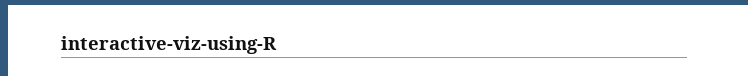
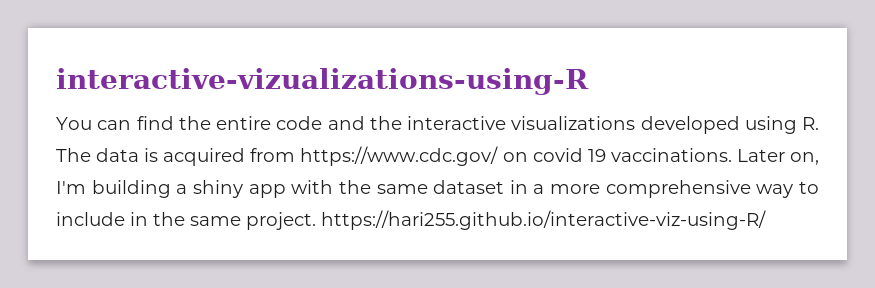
- interactive-viz-using-R
+ interactive-vizualizations-using-R
+ You can find the entire code and the interactive visualizations developed using R. The data is acquired from https://www.cdc.gov/ on covid 19 vaccinations. Later on, I'm building a shiny app with the same dataset in a more comprehensive way to include in the same project. https://hari255.github.io/interactive-viz-using-R/

